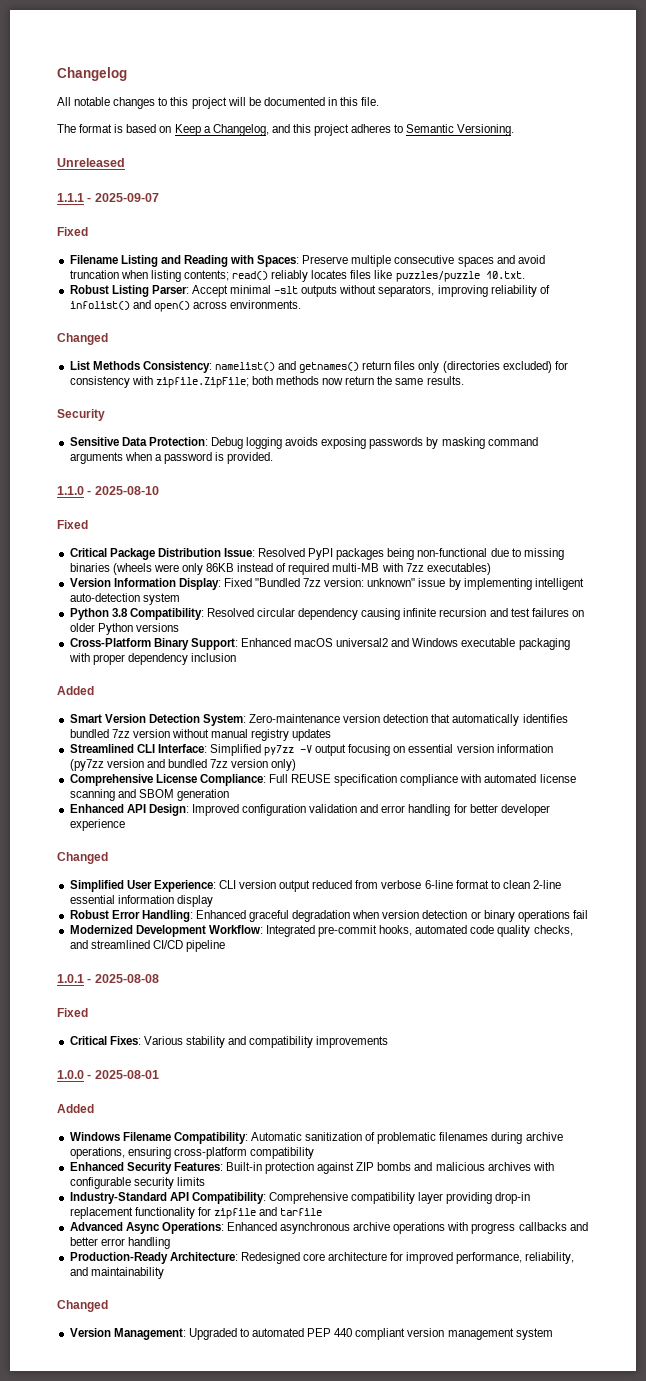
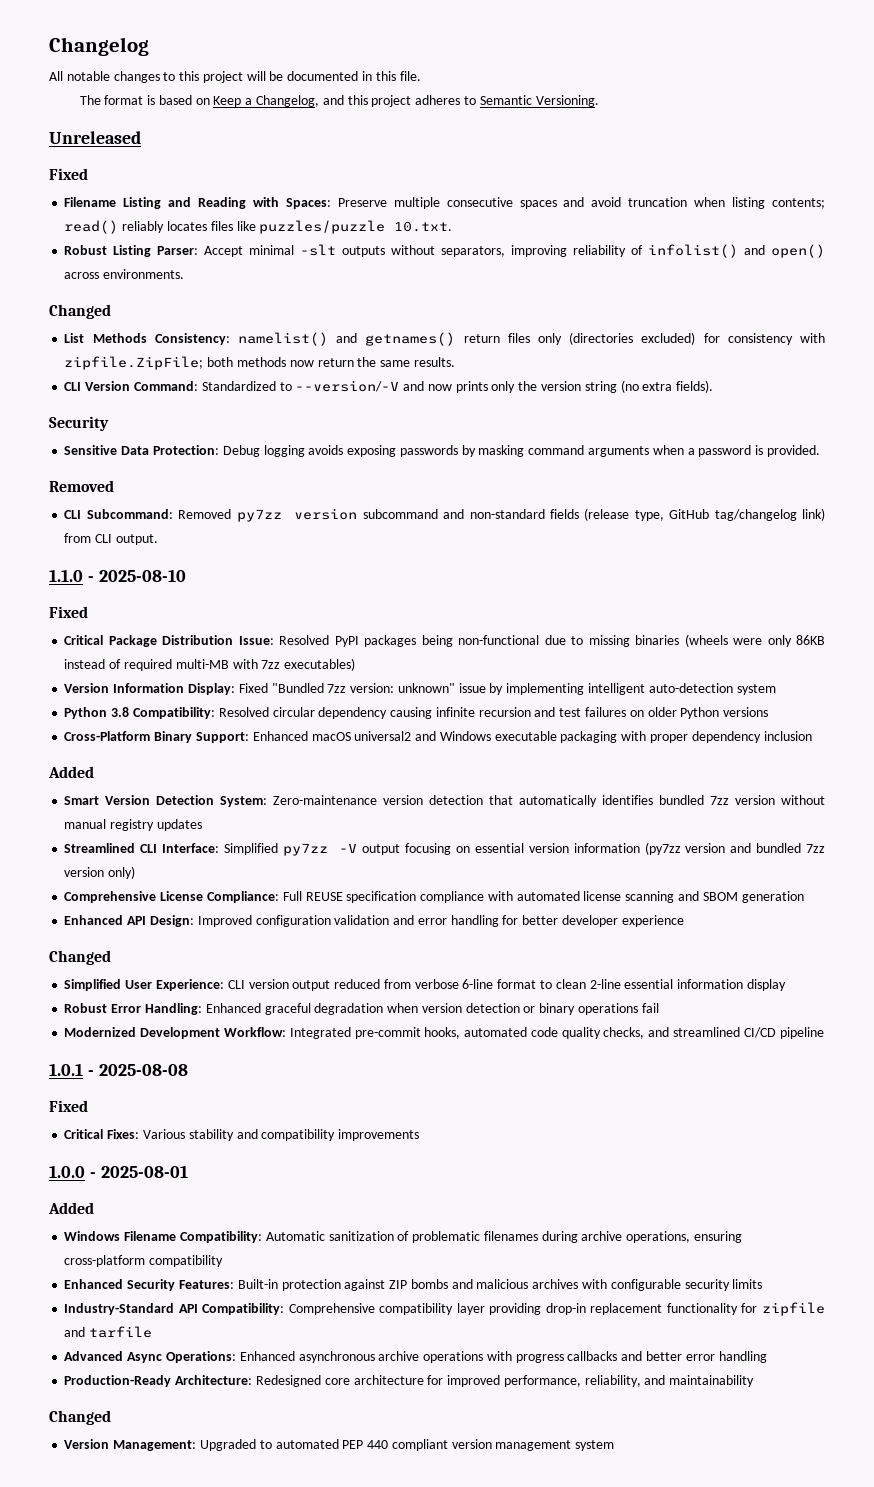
- 1.1.1 - 2025-09-07
+ CLI Version Command: Standardized to --version/-V and now prints only the version string (no extra fields).
  Sensitive Data Protection: Debug logging avoids exposing passwords by masking command arguments when a password is provided.
+ Removed
+ CLI Subcommand: Removed py7zz version subcommand and non-standard fields (release type, GitHub tag/changelog link) from CLI output.

